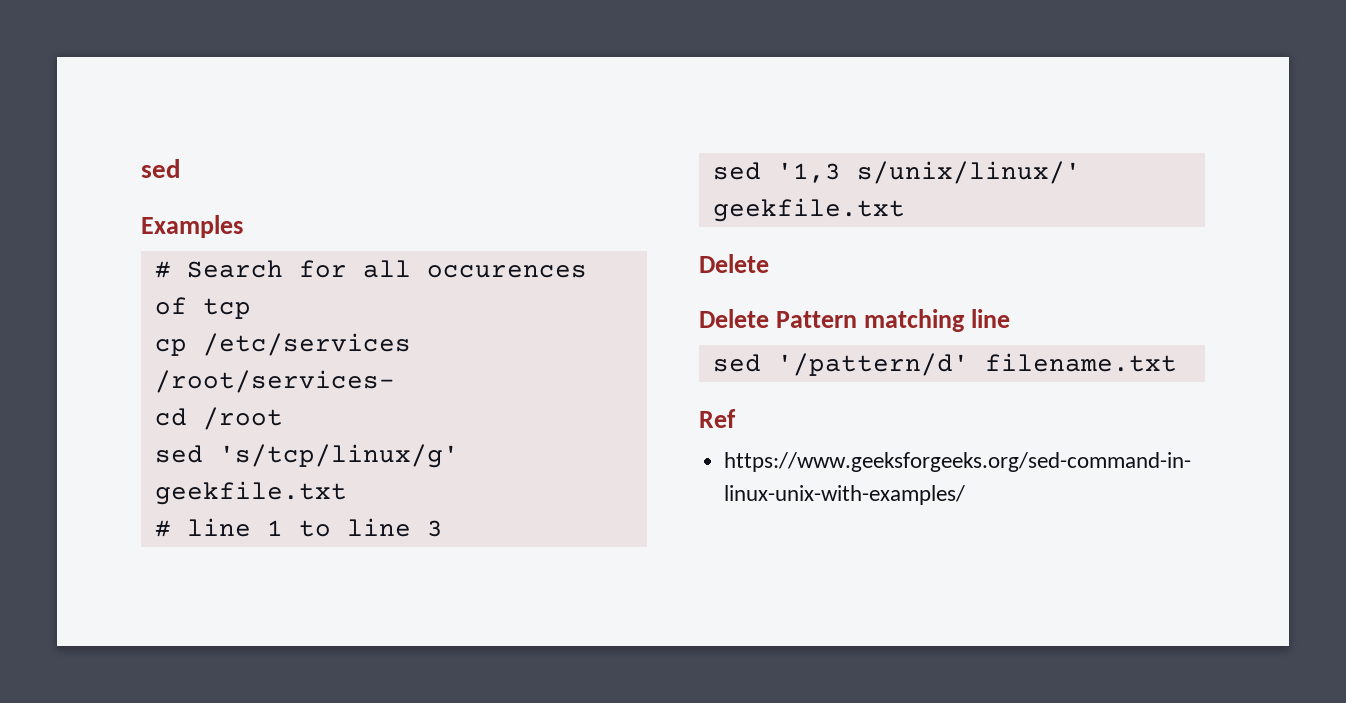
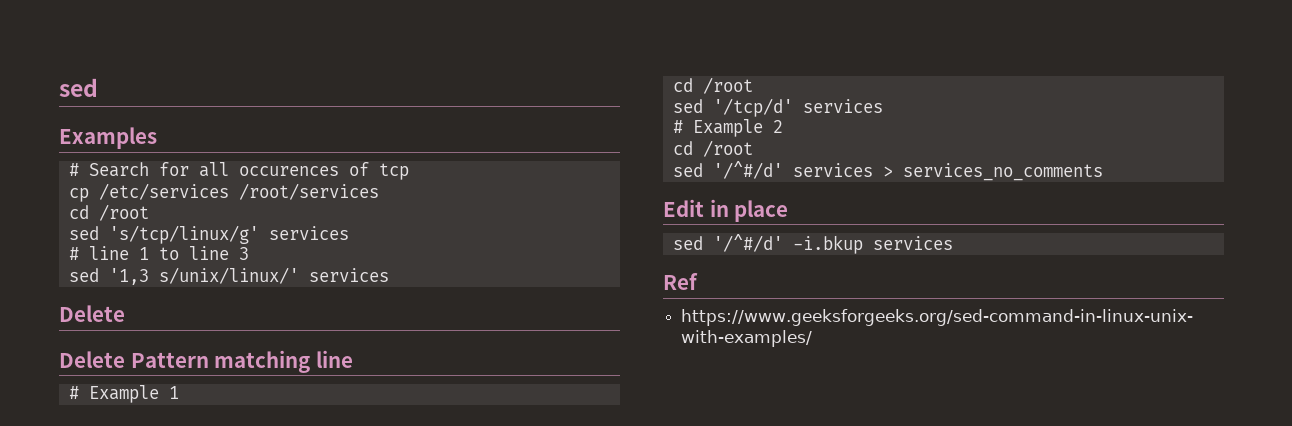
- cp /etc/services /root/services-
+ cp /etc/services /root/services
- sed 's/tcp/linux/g' geekfile.txt
+ sed 's/tcp/linux/g' services
- sed '1,3 s/unix/linux/' geekfile.txt
+ sed '1,3 s/unix/linux/' services
- sed '/pattern/d' filename.txt
+ # Example 1
+ cd /root
+ sed '/tcp/d' services
+ # Example 2
+ cd /root
+ sed '/^#/d' services > services_no_comments
+ Edit in place
+ sed '/^#/d' -i.bkup services

